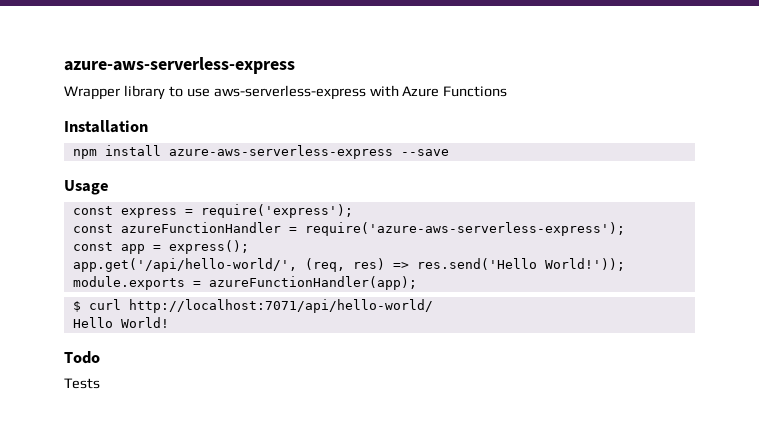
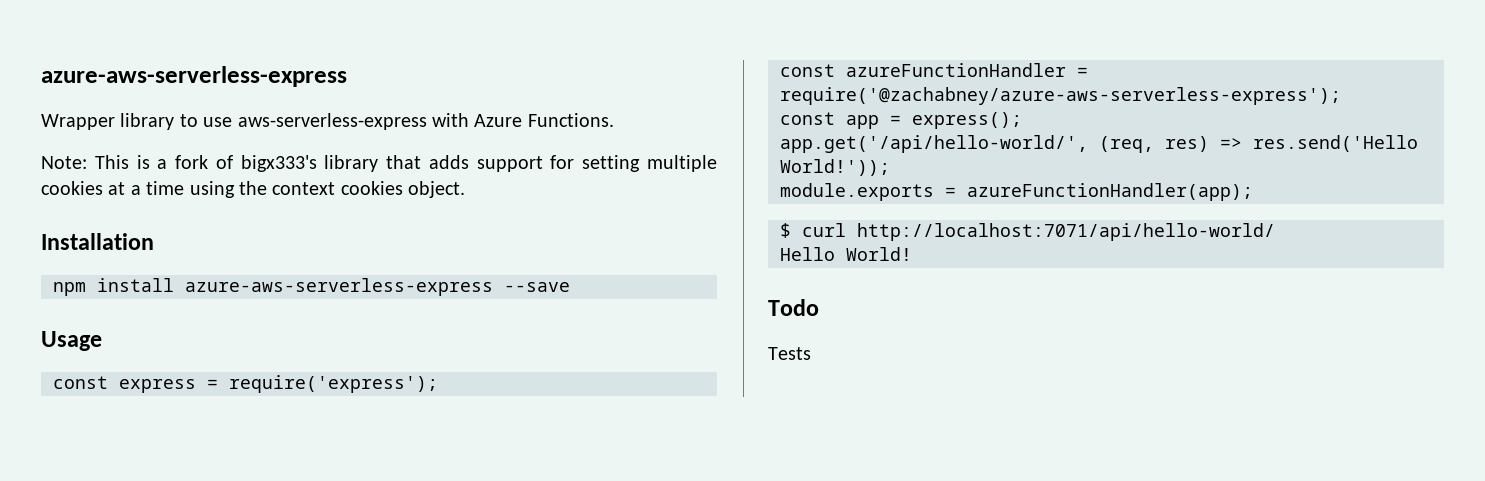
- Wrapper library to use aws-serverless-express with Azure Functions
+ Wrapper library to use aws-serverless-express with Azure Functions.
+ Note: This is a fork of bigx333's library that adds support for setting multiple cookies at a time using the context cookies object.
- const azureFunctionHandler = require('azure-aws-serverless-express');
+ const azureFunctionHandler = require('@zachabney/azure-aws-serverless-express');

